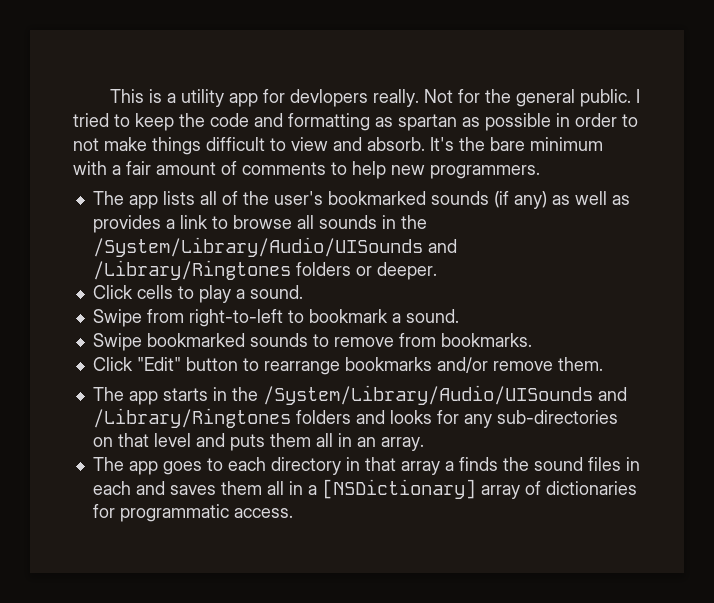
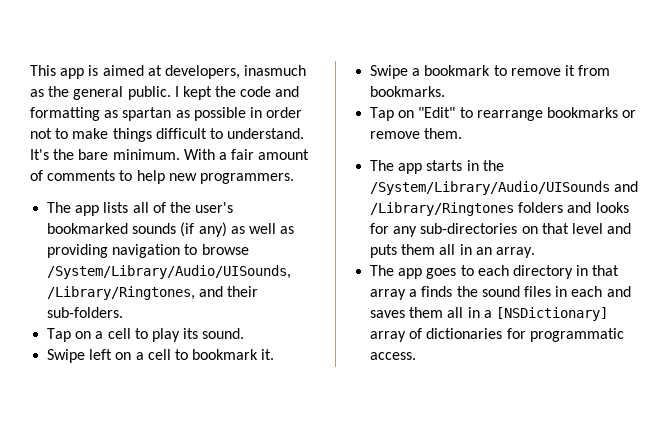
- This is a utility app for devlopers really. Not for the general public.
+ This app is aimed at developers, inasmuch as the general public.
- I tried to keep the code and formatting as spartan as possible in order to not make things difficult to view and absorb.
+ I kept the code and formatting as spartan as possible in order not to make things difficult to understand.
- It's the bare minimum with a fair amount of comments to help new programmers.
+ It's the bare minimum. With a fair amount of comments to help new programmers.
- The app lists all of the user's bookmarked sounds (if any) as well as provides a link to browse all sounds in the /System/Library/Audio/UISounds and /Library/Ringtones folders or deeper.
- Click cells to play a sound.
- Swipe from right-to-left to bookmark a sound.
- Swipe bookmarked sounds to remove from bookmarks.
+ The app lists all of the user's bookmarked sounds (if any) as well as providing navigation to browse /System/Library/Audio/UISounds, /Library/Ringtones, and their sub-folders.
+ Tap on a cell to play its sound.
+ Swipe left on a cell to bookmark it.
+ Swipe a bookmark to remove it from bookmarks.
- Click "Edit" button to rearrange bookmarks and/or remove them.
+ Tap on "Edit" to rearrange bookmarks or remove them.

